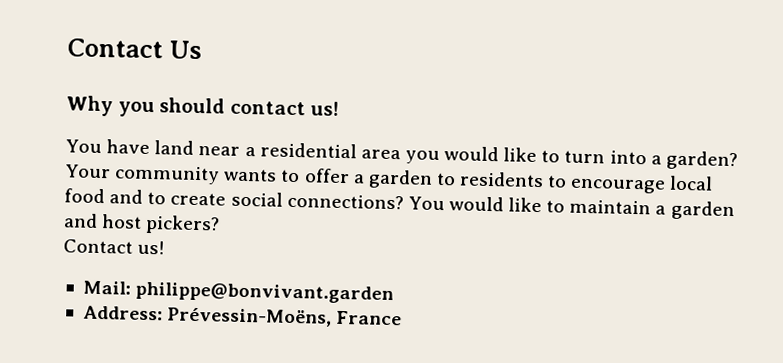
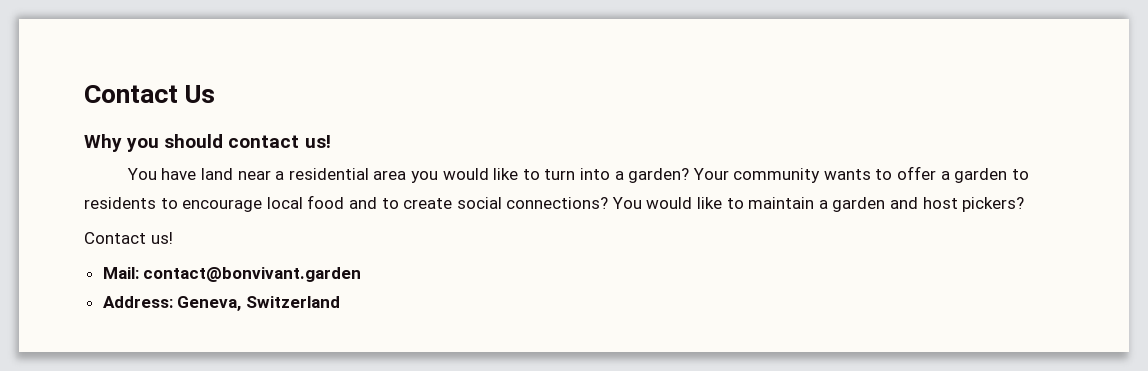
- Mail: philippe@bonvivant.garden
+ Mail: contact@bonvivant.garden
- Address: Prévessin-Moëns, France
+ Address: Geneva, Switzerland

